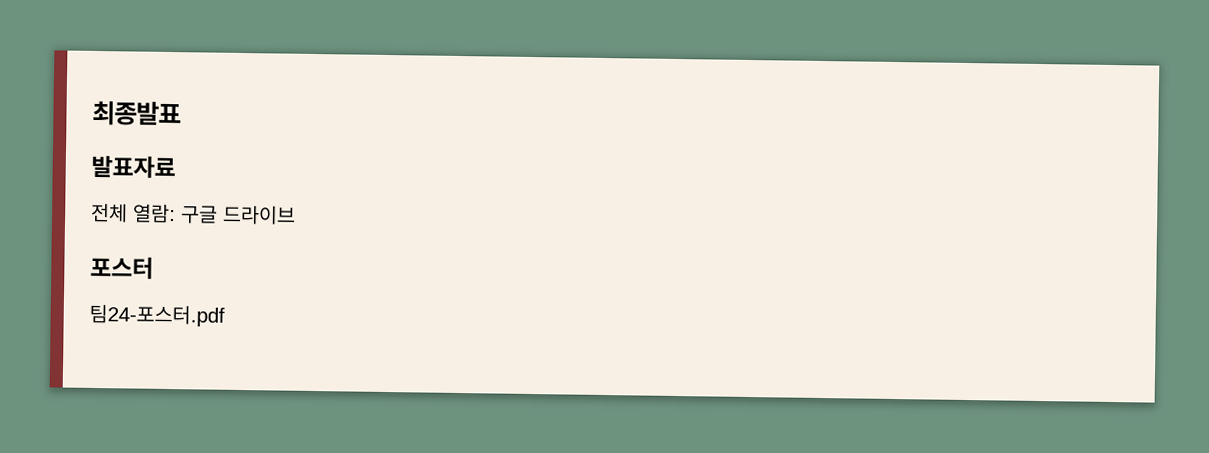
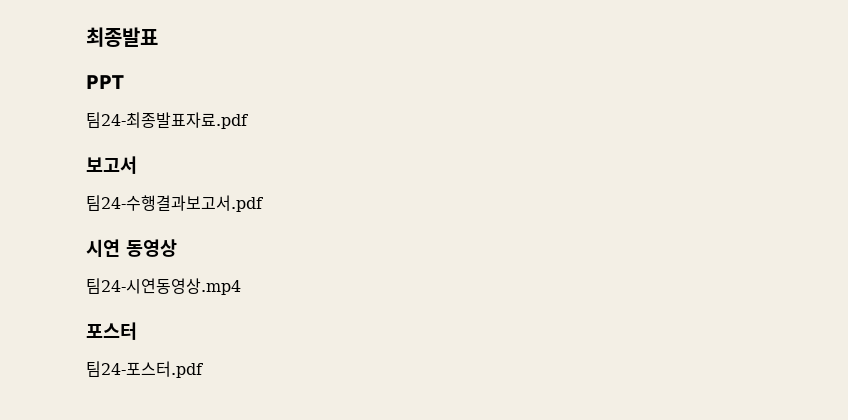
- 발표자료
- 전체 열람: 구글 드라이브
+ PPT
+ 팀24-최종발표자료.pdf
+ 보고서
+ 팀24-수행결과보고서.pdf
+ 시연 동영상
+ 팀24-시연동영상.mp4

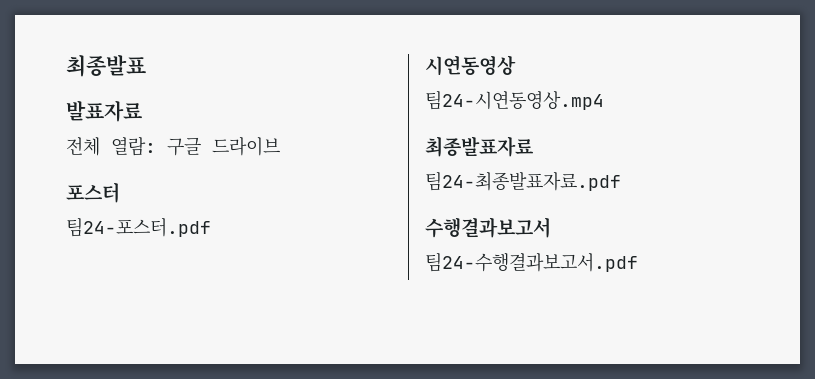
- PPT
- 팀24-최종발표자료.pdf
- 보고서
- 팀24-수행결과보고서.pdf
- 시연 동영상
- 팀24-시연동영상.mp4
+ 발표자료
+ 전체 열람: 구글 드라이브
  포스터
  팀24-포스터.pdf
+ 시연동영상
+ 팀24-시연동영상.mp4
+ 최종발표자료
+ 팀24-최종발표자료.pdf
+ 수행결과보고서
+ 팀24-수행결과보고서.pdf

